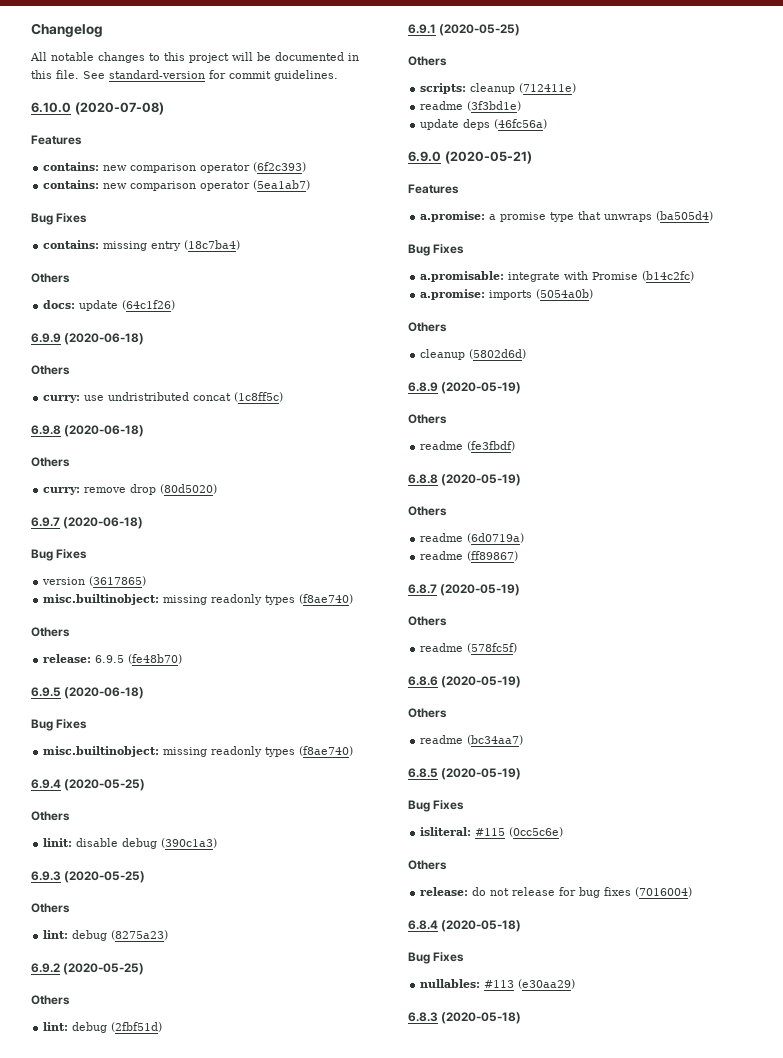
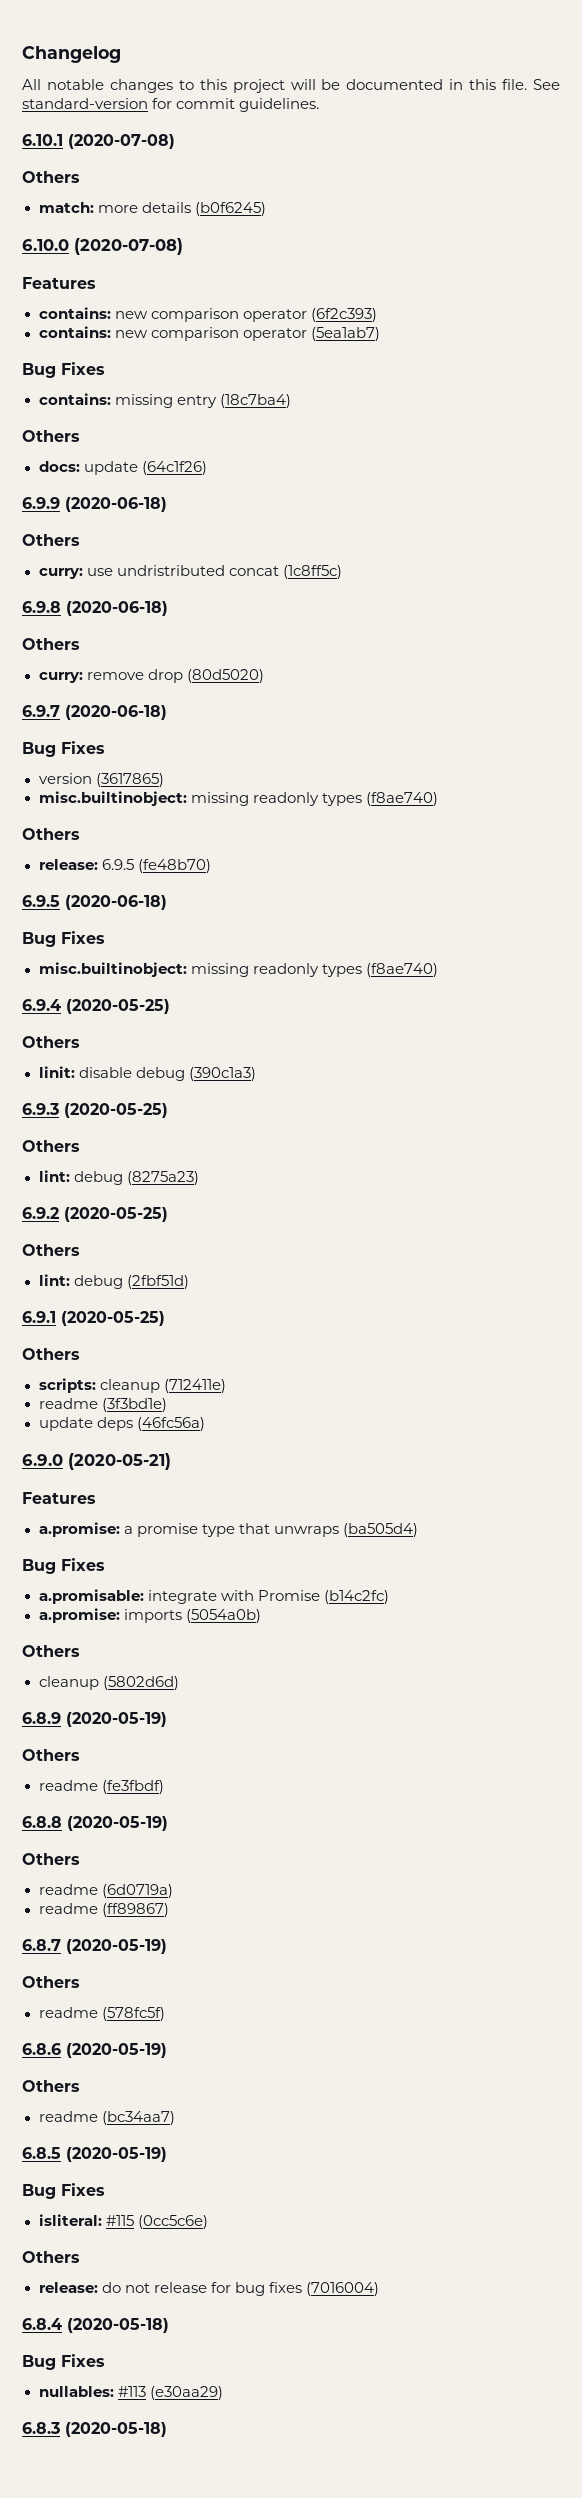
+ 6.10.1 (2020-07-08)
+ Others
+ match: more details (b0f6245)

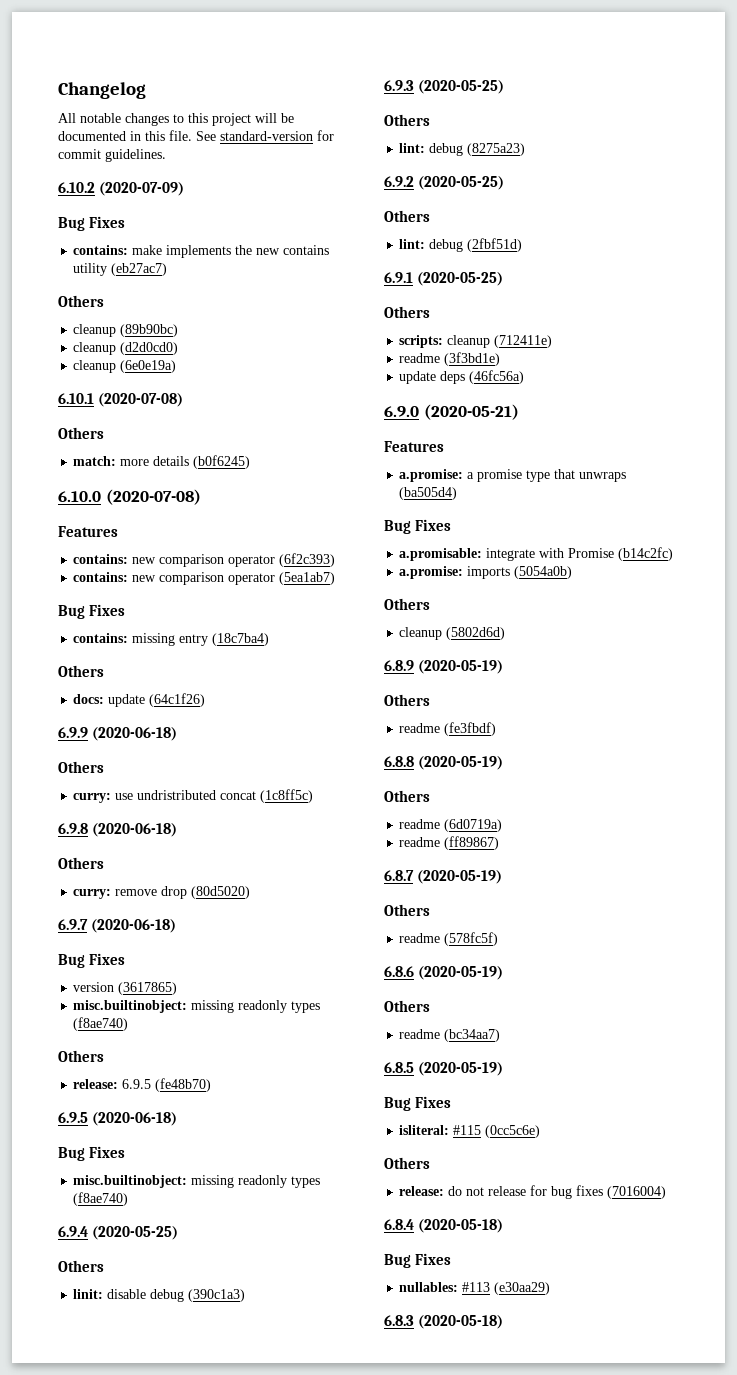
+ 6.10.2 (2020-07-09)
+ Bug Fixes
+ contains: make implements the new contains utility (eb27ac7)
+ Others
+ cleanup (89b90bc)
+ cleanup (d2d0cd0)
+ cleanup (6e0e19a)

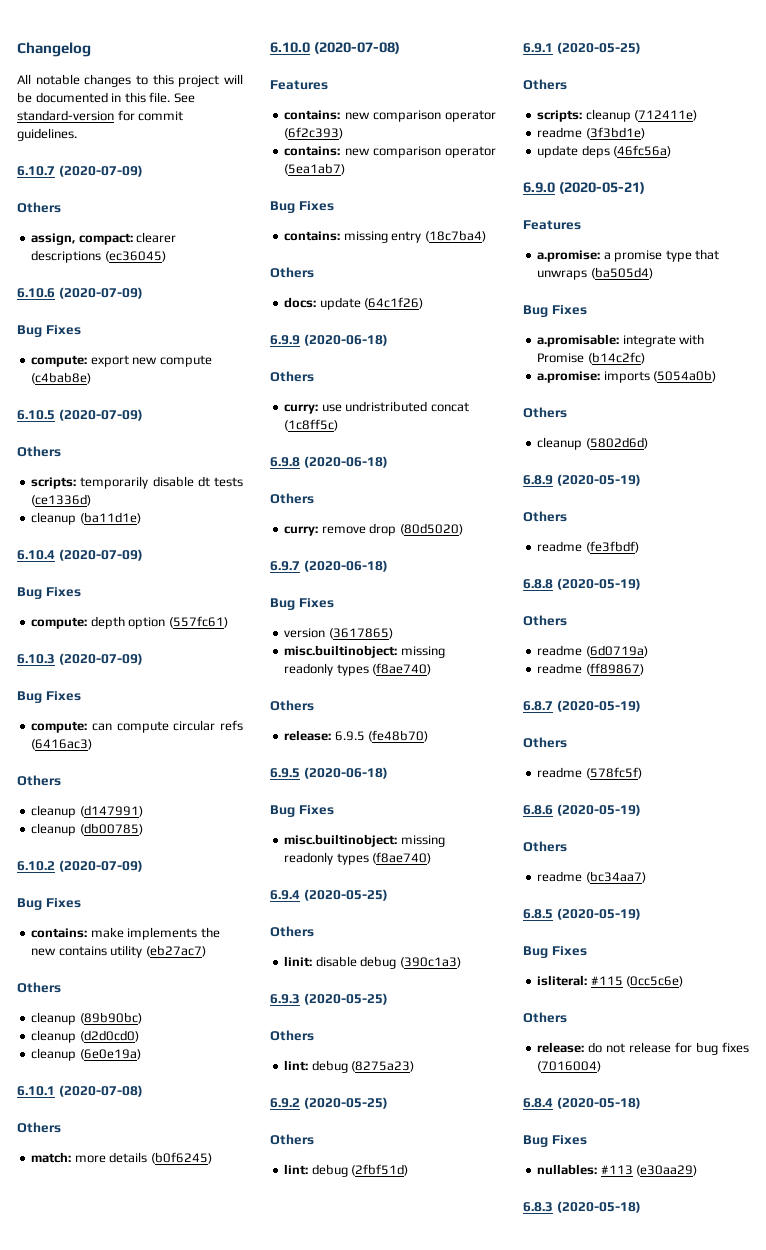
+ 6.10.7 (2020-07-09)
+ Others
+ assign, compact: clearer descriptions (ec36045)
+ 6.10.6 (2020-07-09)
+ Bug Fixes
+ compute: export new compute (c4bab8e)
+ 6.10.5 (2020-07-09)
+ Others
+ scripts: temporarily disable dt tests (ce1336d)
+ cleanup (ba11d1e)
+ 6.10.4 (2020-07-09)
+ Bug Fixes
+ compute: depth option (557fc61)
+ 6.10.3 (2020-07-09)
+ Bug Fixes
+ compute: can compute circular refs (6416ac3)
+ Others
+ cleanup (d147991)
+ cleanup (db00785)

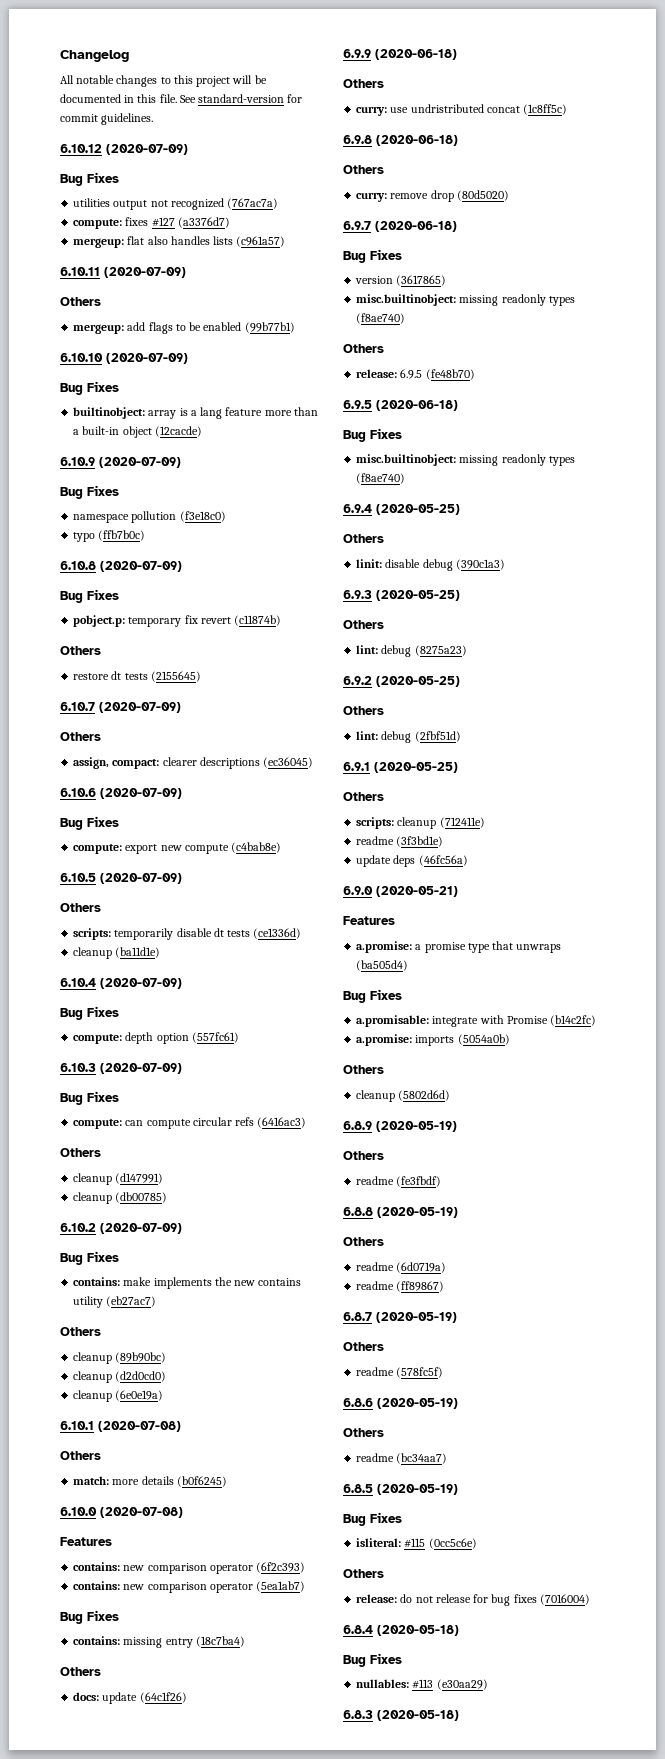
+ 6.10.12 (2020-07-09)
+ Bug Fixes
+ utilities output not recognized (767ac7a)
+ compute: fixes #127 (a3376d7)
+ mergeup: flat also handles lists (c961a57)
+ 6.10.11 (2020-07-09)
+ Others
+ mergeup: add flags to be enabled (99b77b1)
+ 6.10.10 (2020-07-09)
+ Bug Fixes
+ builtinobject: array is a lang feature more than a built-in object (12cacde)
+ 6.10.9 (2020-07-09)
+ Bug Fixes
+ namespace pollution (f3e18c0)
+ typo (ffb7b0c)
+ 6.10.8 (2020-07-09)
+ Bug Fixes
+ pobject.p: temporary fix revert (c11874b)
+ Others
+ restore dt tests (2155645)

